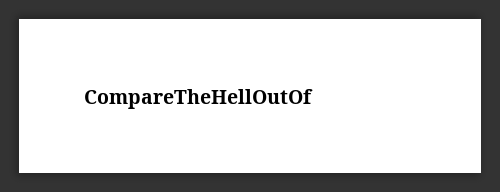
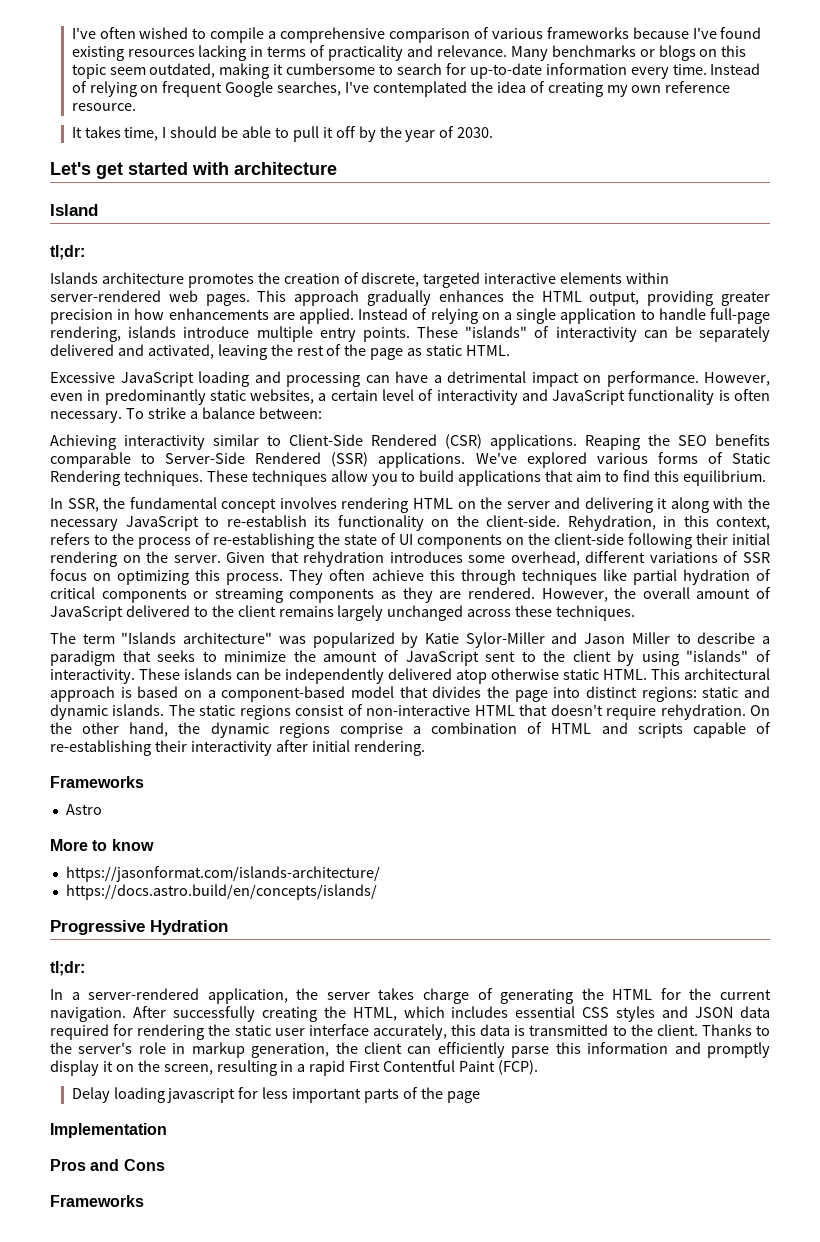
- CompareTheHellOutOf
+ I've often wished to compile a comprehensive comparison of various frameworks because I've found existing resources lacking in terms of practicality and relevance. Many benchmarks or blogs on this topic seem outdated, making it cumbersome to search for up-to-date information every time. Instead of relying on frequent Google searches, I've contemplated the idea of creating my own reference resource.
+ It takes time, I should be able to pull it off by the year of 2030.
+ Let's get started with architecture
+ Island
+ tl;dr:
+ Islands architecture promotes the creation of discrete, targeted interactive elements within server-rendered web pages. This approach gradually enhances the HTML output, providing greater precision in how enhancements are applied. Instead of relying on a single application to handle full-page rendering, islands introduce multiple entry points. These "islands" of interactivity can be separately delivered and activated, leaving the rest of the page as static HTML.
+ Excessive JavaScript loading and processing can have a detrimental impact on performance. However, even in predominantly static websites, a certain level of interactivity and JavaScript functionality is often necessary. To strike a balance between:
+ Achieving interactivity similar to Client-Side Rendered (CSR) applications. Reaping the SEO benefits comparable to Server-Side Rendered (SSR) applications. We've explored various forms of Static Rendering techniques. These techniques allow you to build applications that aim to find this equilibrium.
+ In SSR, the fundamental concept involves rendering HTML on the server and delivering it along with the necessary JavaScript to re-establish its functionality on the client-side. Rehydration, in this context, refers to the process of re-establishing the state of UI components on the client-side following their initial rendering on the server. Given that rehydration introduces some overhead, different variations of SSR focus on optimizing this process. They often achieve this through techniques like partial hydration of critical components or streaming components as they are rendered. However, the overall amount of JavaScript delivered to the client remains largely unchanged across these techniques.
+ The term "Islands architecture" was popularized by Katie Sylor-Miller and Jason Miller to describe a paradigm that seeks to minimize the amount of JavaScript sent to the client by using "islands" of interactivity. These islands can be independently delivered atop otherwise static HTML. This architectural approach is based on a component-based model that divides the page into distinct regions: static and dynamic islands. The static regions consist of non-interactive HTML that doesn't require rehydration. On the other hand, the dynamic regions comprise a combination of HTML and scripts capable of re-establishing their interactivity after initial rendering.
+ Frameworks
+ Astro
+ More to know
+ https://jasonformat.com/islands-architecture/
+ https://docs.astro.build/en/concepts/islands/
+ Progressive Hydration
+ tl;dr:
+ In a server-rendered application, the server takes charge of generating the HTML for the current navigation. After successfully creating the HTML, which includes essential CSS styles and JSON data required for rendering the static user interface accurately, this data is transmitted to the client. Thanks to the server's role in markup generation, the client can efficiently parse this information and promptly display it on the screen, resulting in a rapid First Contentful Paint (FCP).
+ Delay loading javascript for less important parts of the page
+ Implementation
+ Pros and Cons
+ Frameworks

